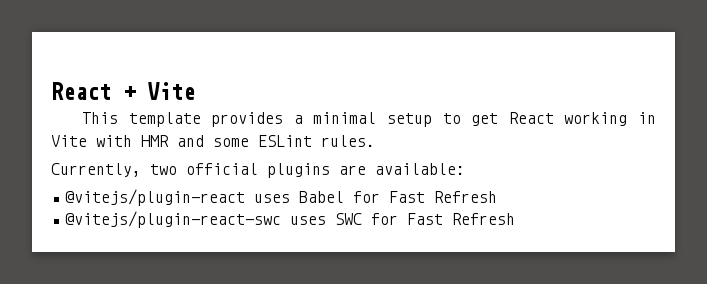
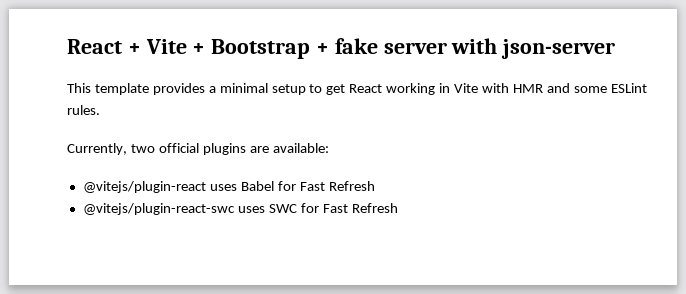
- React + Vite
+ React + Vite + Bootstrap + fake server with json-server

